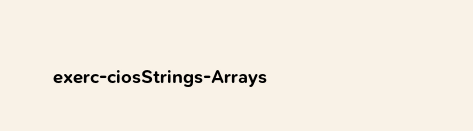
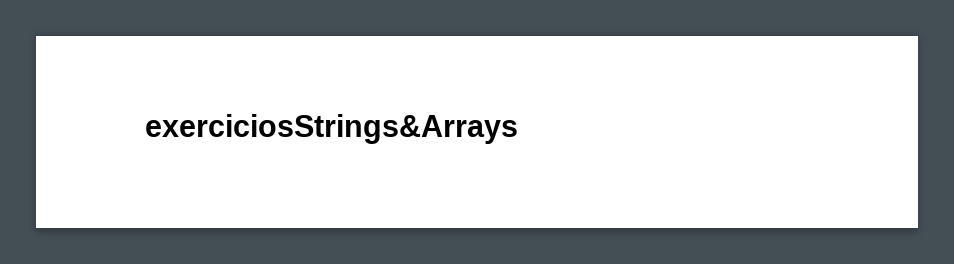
- exerc-ciosStrings-Arrays
+ exerciciosStrings&Arrays

